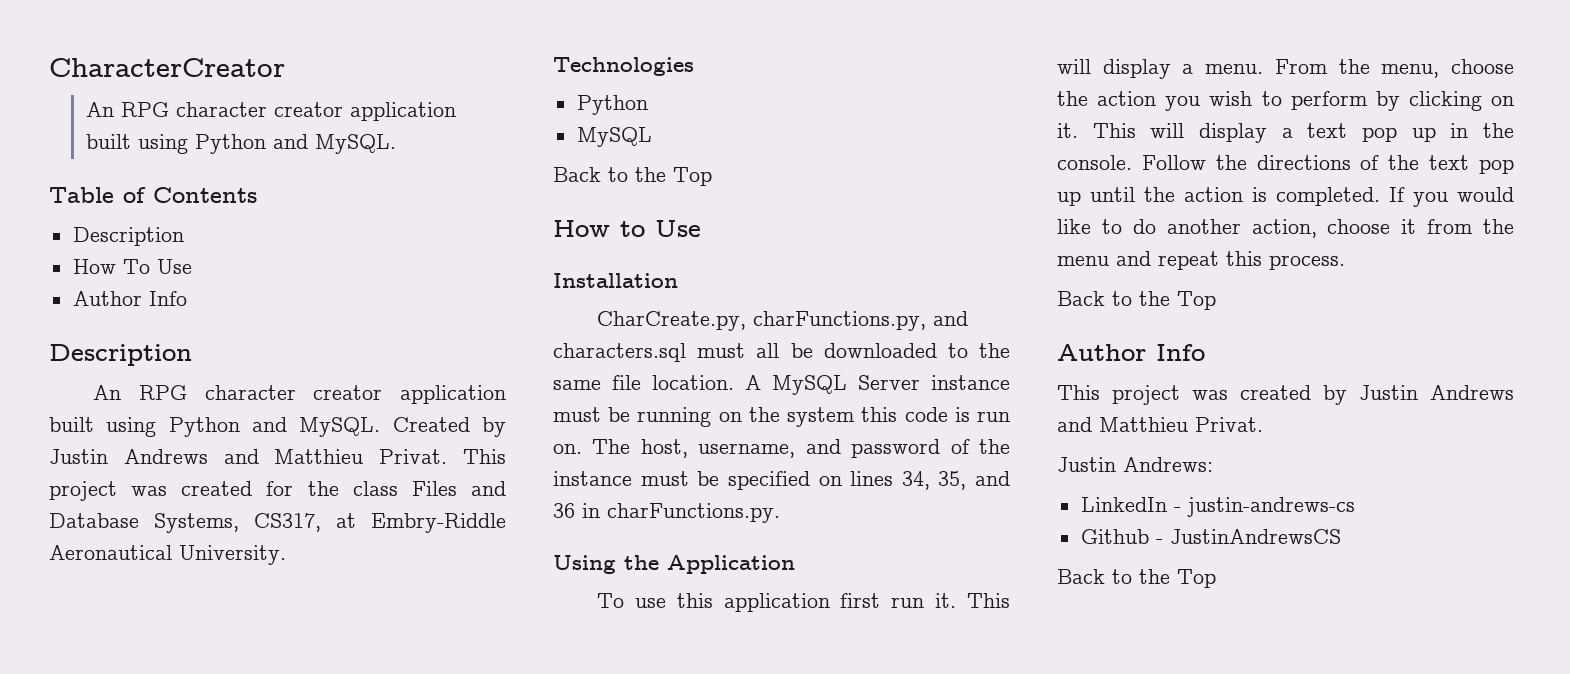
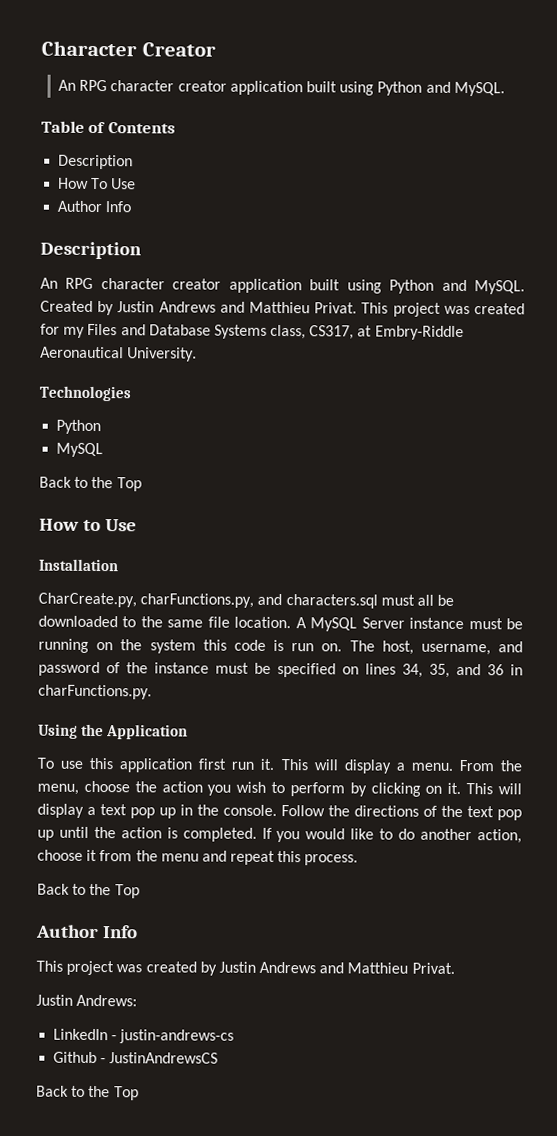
- CharacterCreator
+ Character Creator
- This project was created for the class Files and Database Systems, CS317, at Embry-Riddle Aeronautical University.
+ This project was created for my Files and Database Systems class, CS317, at Embry-Riddle Aeronautical University.

